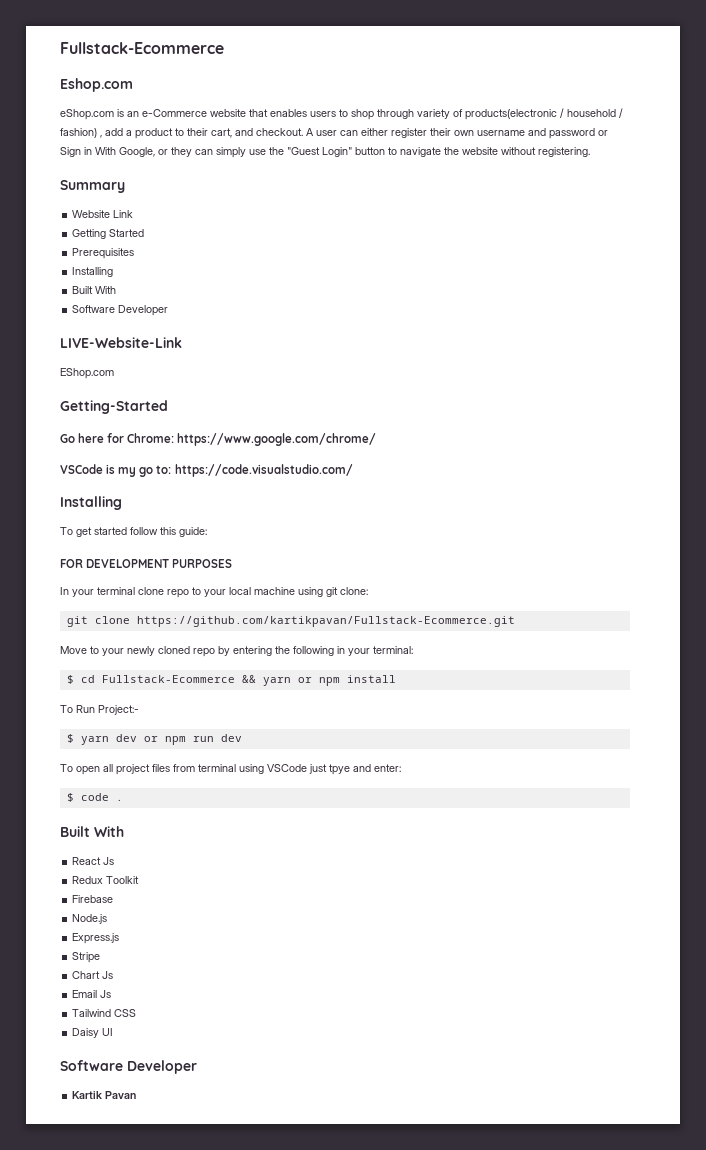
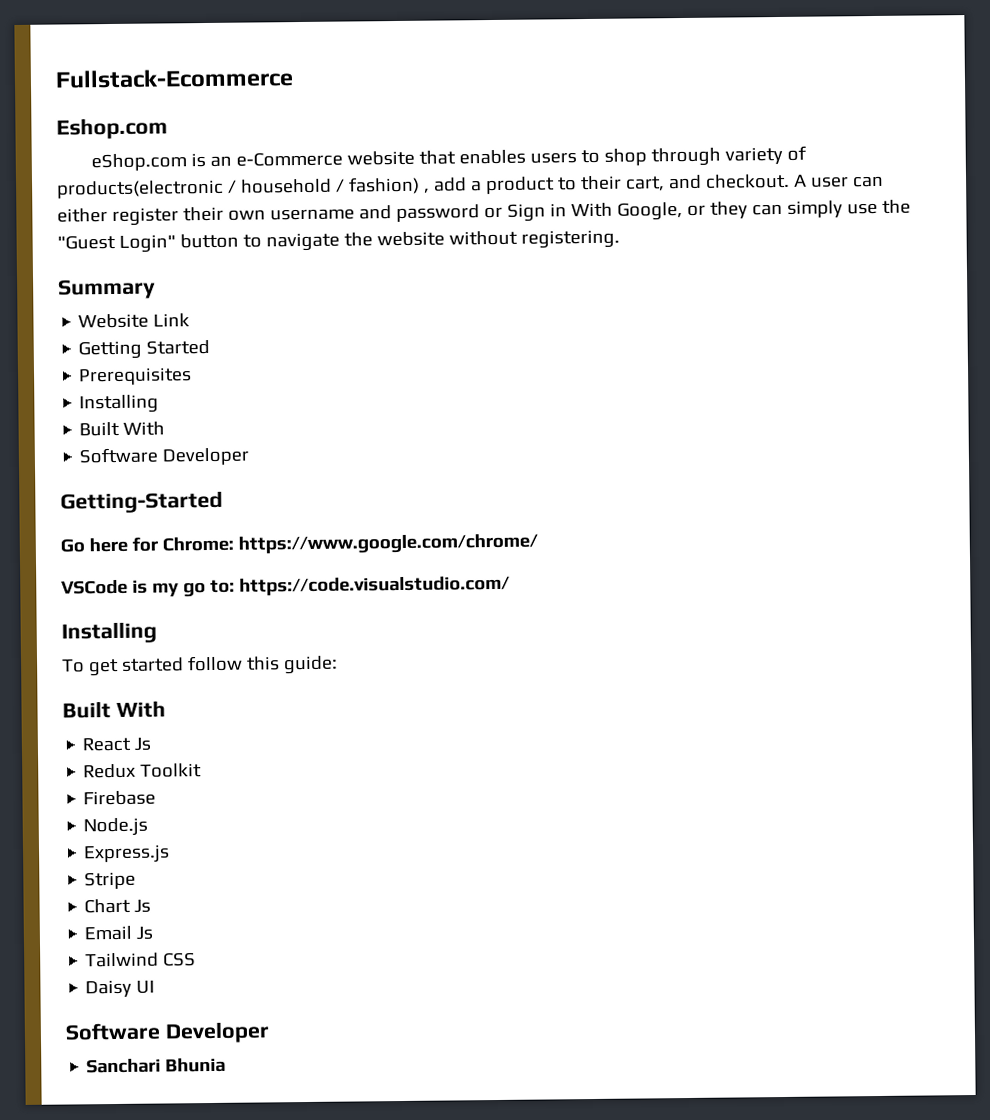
- LIVE-Website-Link
- EShop.com
- FOR DEVELOPMENT PURPOSES
- In your terminal clone repo to your local machine using git clone:
- git clone https://github.com/kartikpavan/Fullstack-Ecommerce.git
- Move to your newly cloned repo by entering the following in your terminal:
- $ cd Fullstack-Ecommerce && yarn or npm install
- To Run Project:-
- $ yarn dev or npm run dev
- To open all project files from terminal using VSCode just tpye and enter:
- $ code .
- Kartik Pavan
+ Sanchari Bhunia

